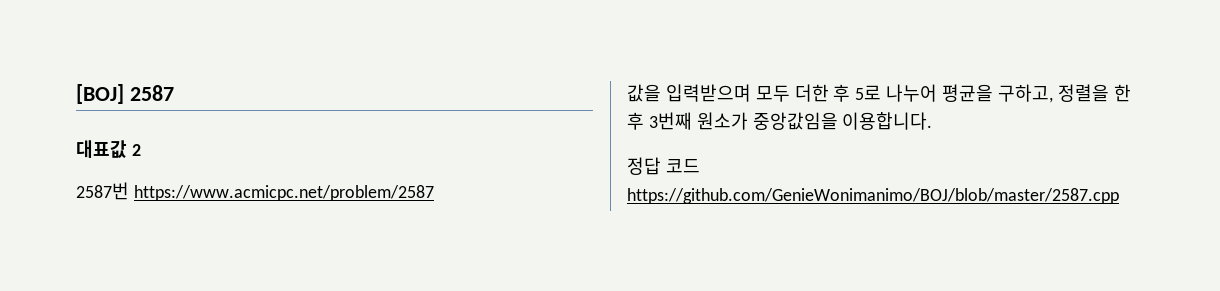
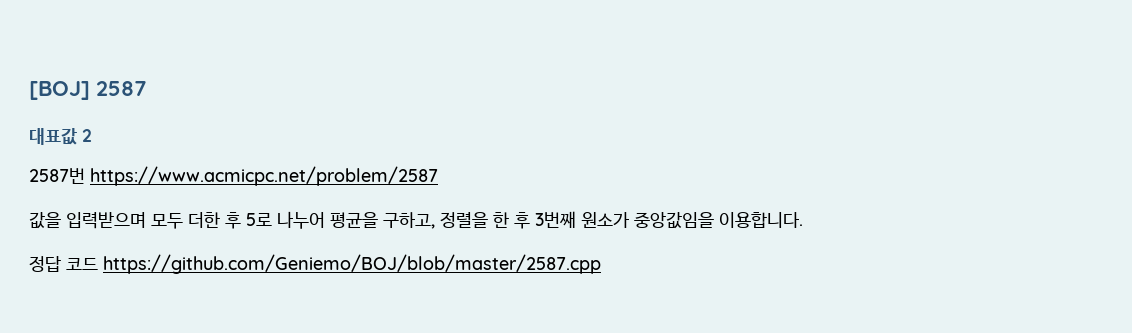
- 정답 코드 https://github.com/GenieWonimanimo/BOJ/blob/master/2587.cpp
+ 정답 코드 https://github.com/Geniemo/BOJ/blob/master/2587.cpp

